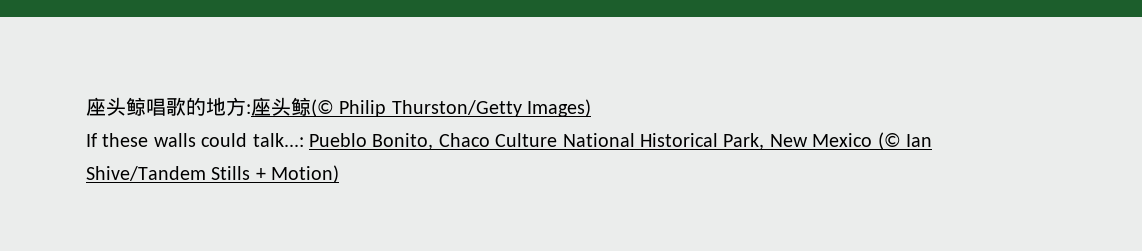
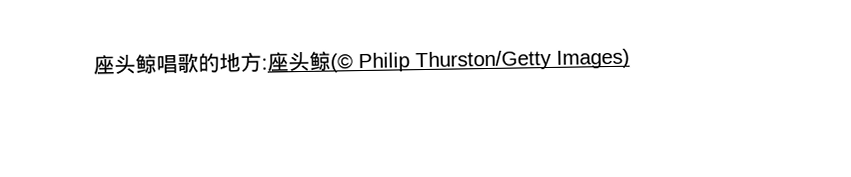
- If these walls could talk...: Pueblo Bonito, Chaco Culture National Historical Park, New Mexico (© Ian Shive/Tandem Stills + Motion)

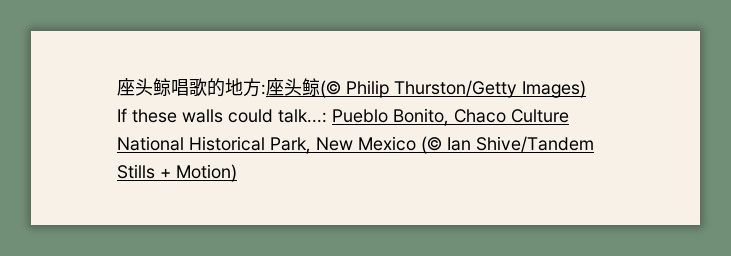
+ If these walls could talk...: Pueblo Bonito, Chaco Culture National Historical Park, New Mexico (© Ian Shive/Tandem Stills + Motion)

